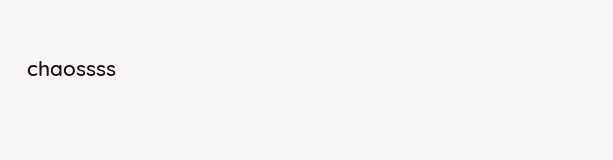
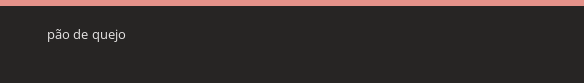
- chaossss
+ pão de quejo

